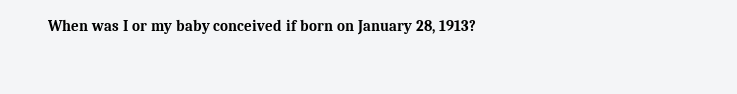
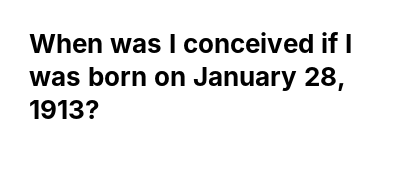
- When was I or my baby conceived if born on January 28, 1913?
+ When was I conceived if I was born on January 28, 1913?

